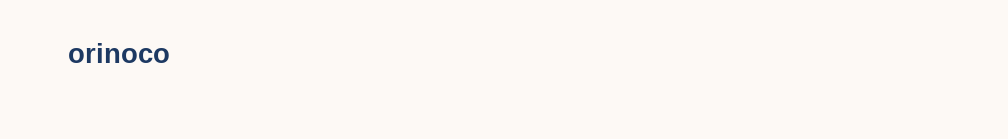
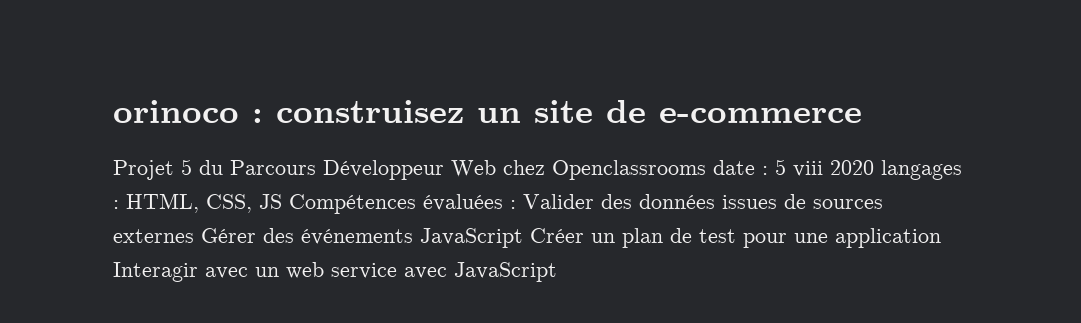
- orinoco
+ orinoco : construisez un site de e-commerce
+ Projet 5 du Parcours Développeur Web chez Openclassrooms date : 5 viii 2020 langages : HTML, CSS, JS Compétences évaluées : Valider des données issues de sources externes Gérer des événements JavaScript Créer un plan de test pour une application Interagir avec un web service avec JavaScript

